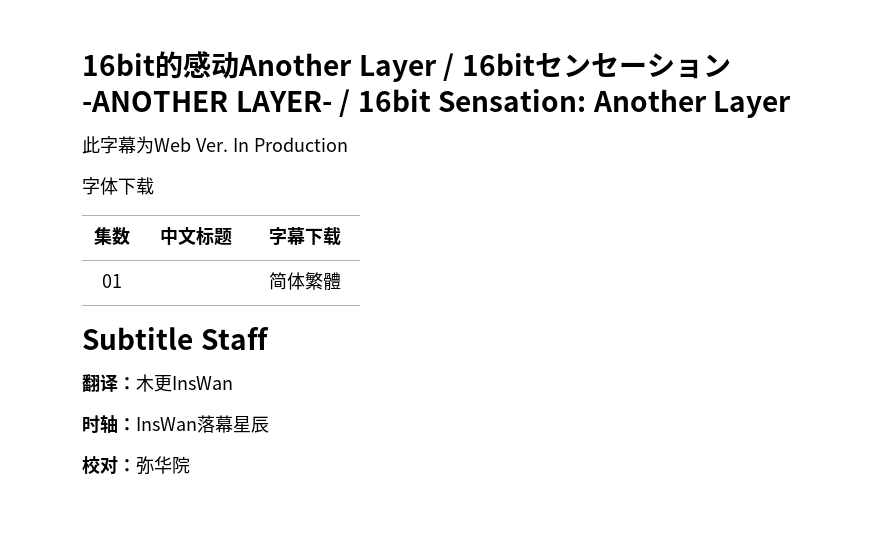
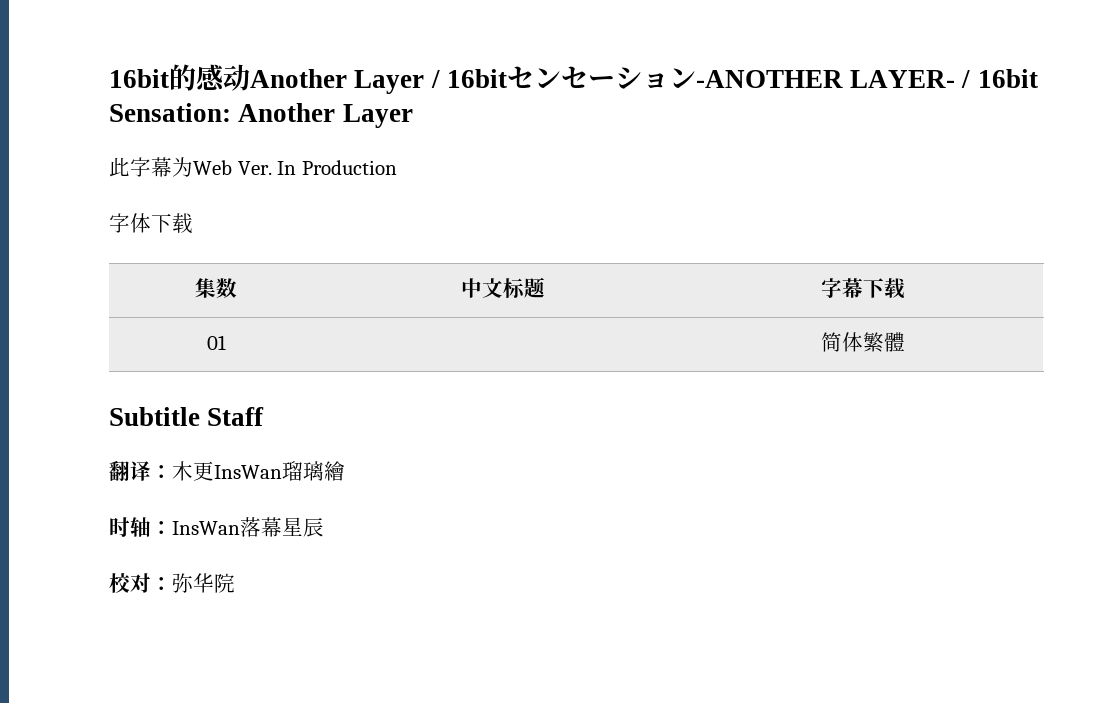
- 翻译：木更InsWan
+ 翻译：木更InsWan瑠璃繪

